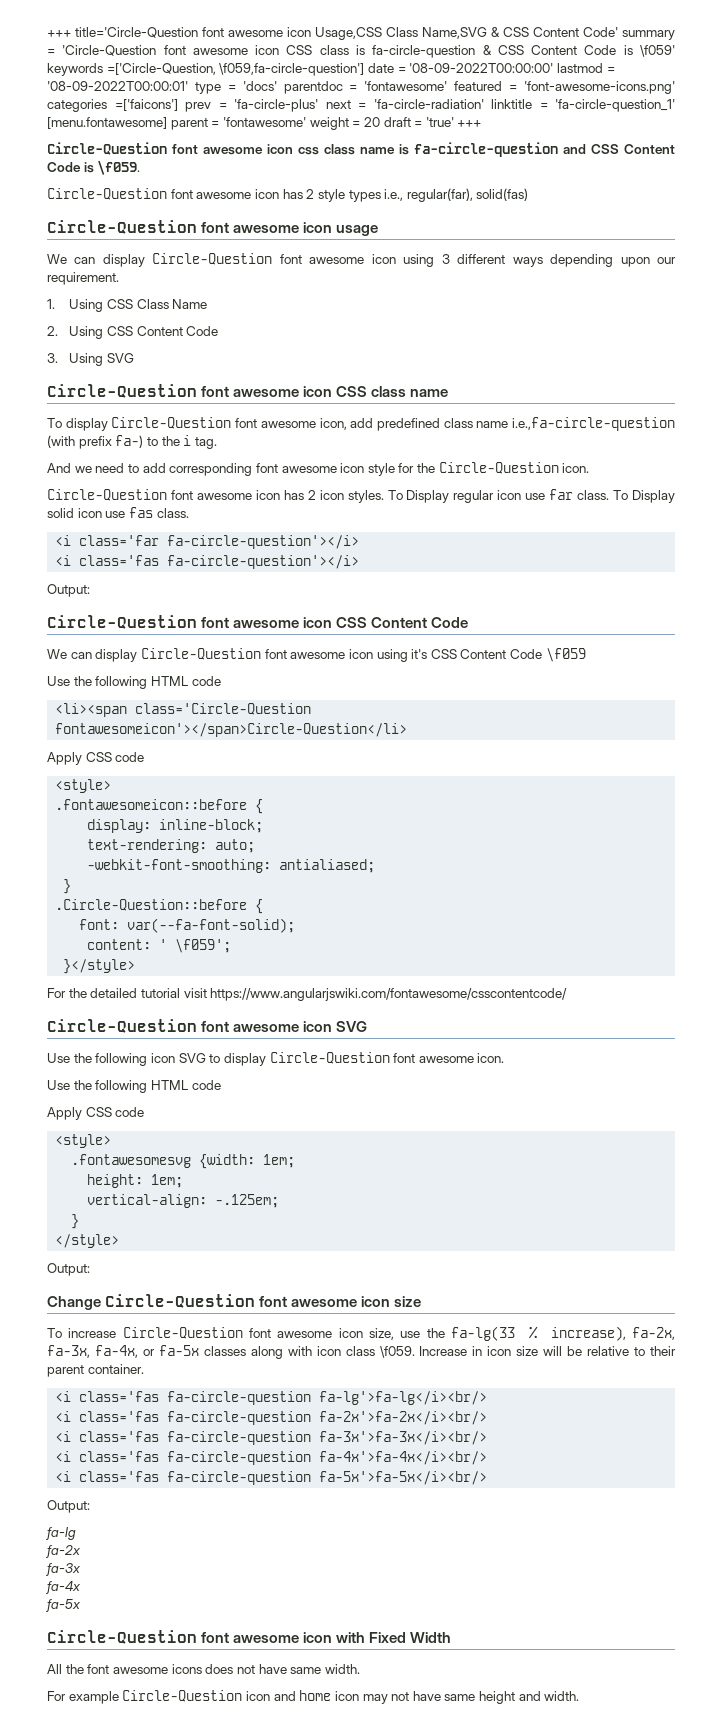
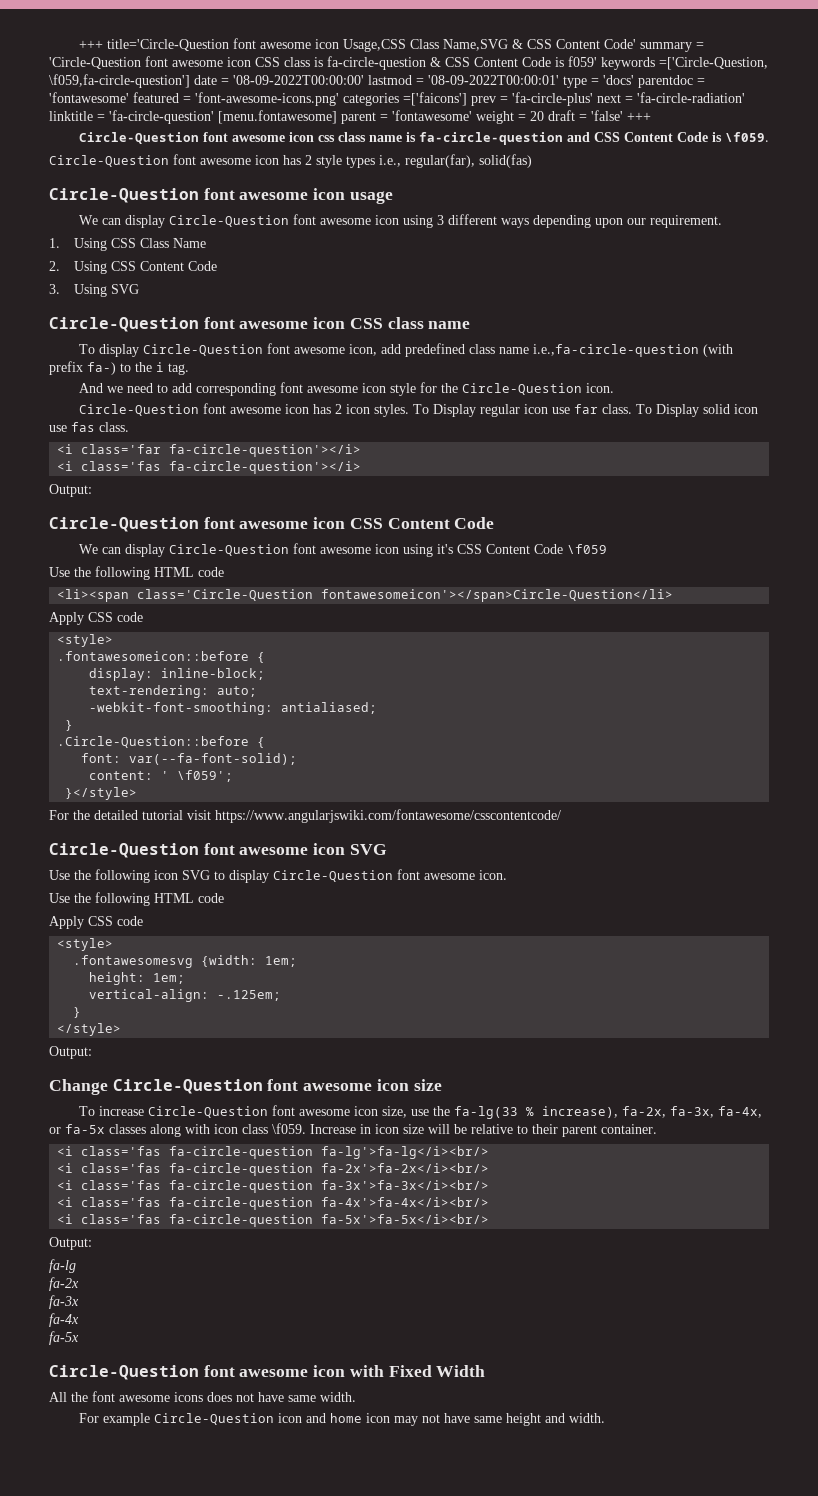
- +++ title='Circle-Question font awesome icon Usage,CSS Class Name,SVG & CSS Content Code' summary = 'Circle-Question font awesome icon CSS class is fa-circle-question & CSS Content Code is \f059' keywords =['Circle-Question, \f059,fa-circle-question'] date = '08-09-2022T00:00:00' lastmod = '08-09-2022T00:00:01' type = 'docs' parentdoc = 'fontawesome' featured = 'font-awesome-icons.png' categories =['faicons'] prev = 'fa-circle-plus' next = 'fa-circle-radiation' linktitle = 'fa-circle-question_1' [menu.fontawesome] parent = 'fontawesome' weight = 20 draft = 'true' +++
+ +++ title='Circle-Question font awesome icon Usage,CSS Class Name,SVG & CSS Content Code' summary = 'Circle-Question font awesome icon CSS class is fa-circle-question & CSS Content Code is f059' keywords =['Circle-Question, \f059,fa-circle-question'] date = '08-09-2022T00:00:00' lastmod = '08-09-2022T00:00:01' type = 'docs' parentdoc = 'fontawesome' featured = 'font-awesome-icons.png' categories =['faicons'] prev = 'fa-circle-plus' next = 'fa-circle-radiation' linktitle = 'fa-circle-question' [menu.fontawesome] parent = 'fontawesome' weight = 20 draft = 'false' +++

